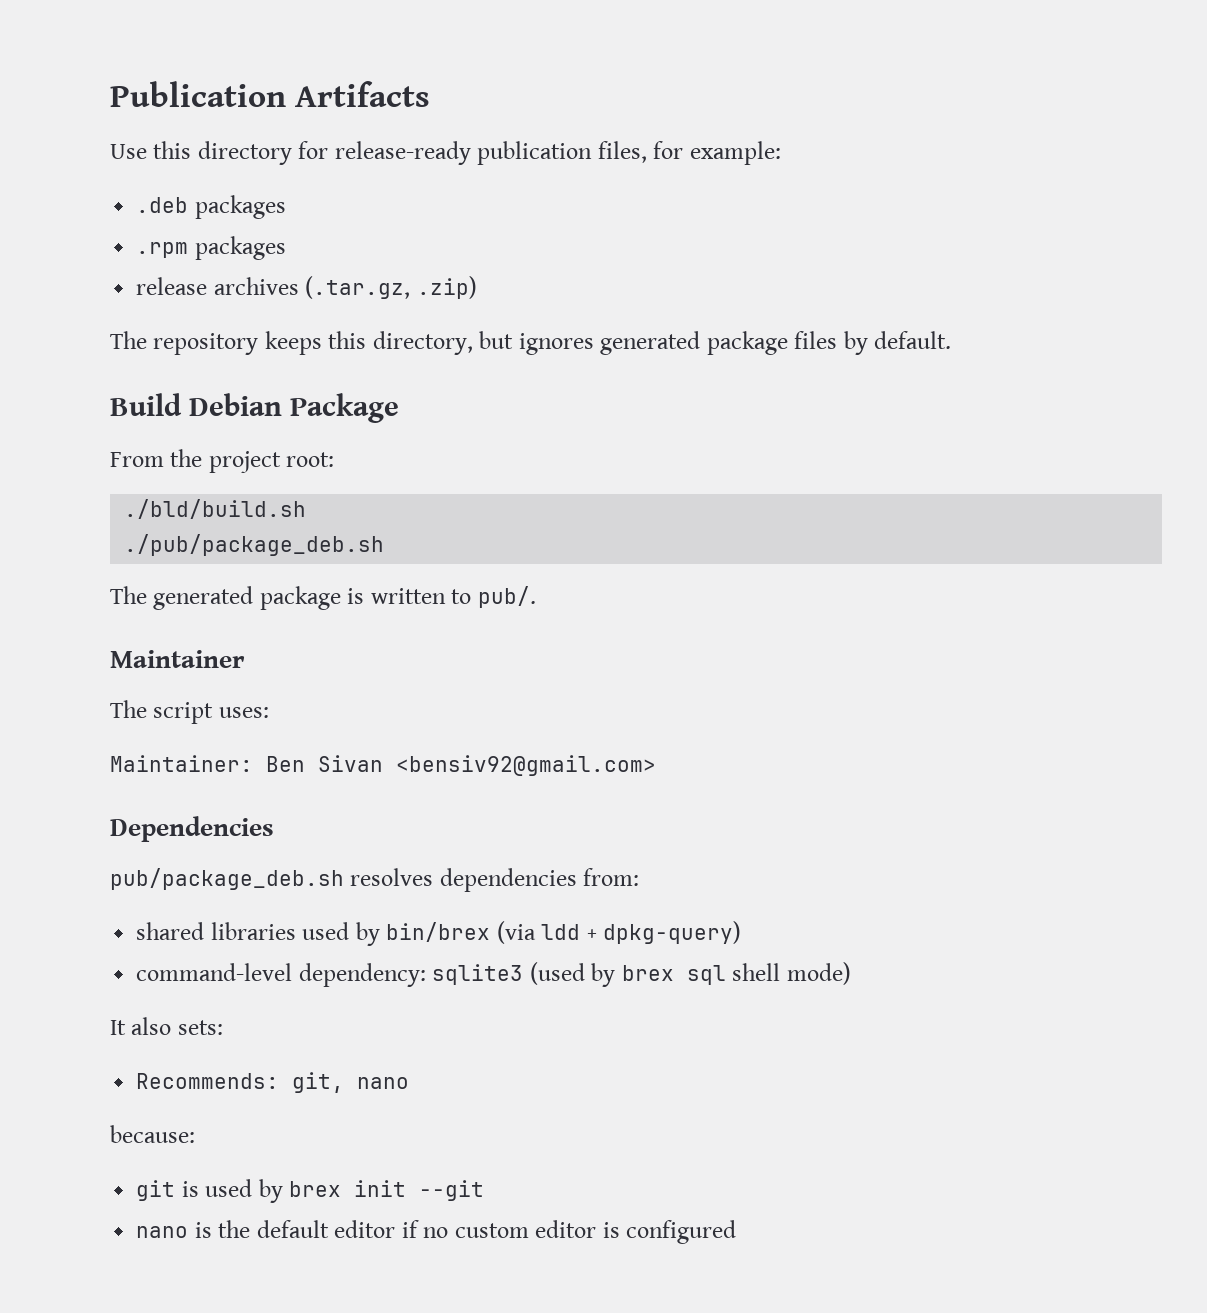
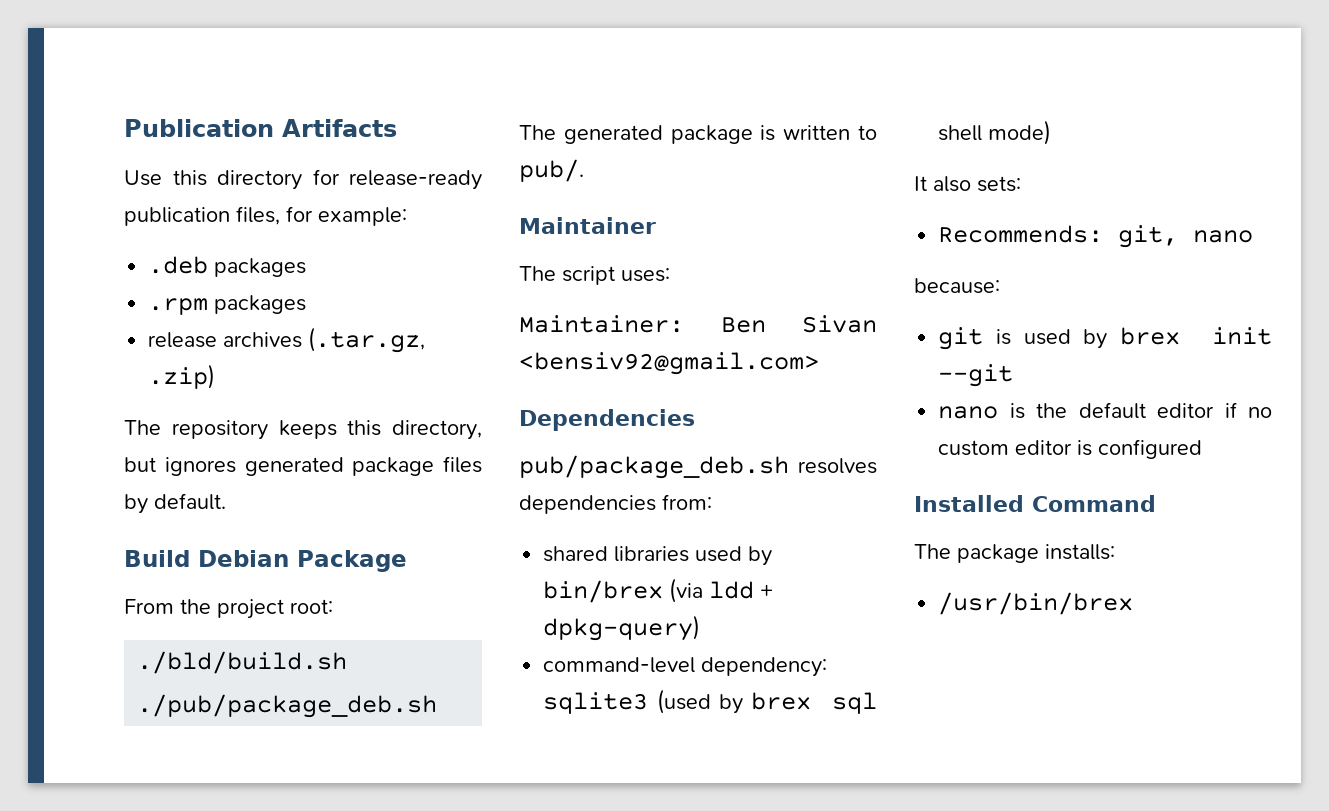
+ Installed Command
+ The package installs:
+ /usr/bin/brex

